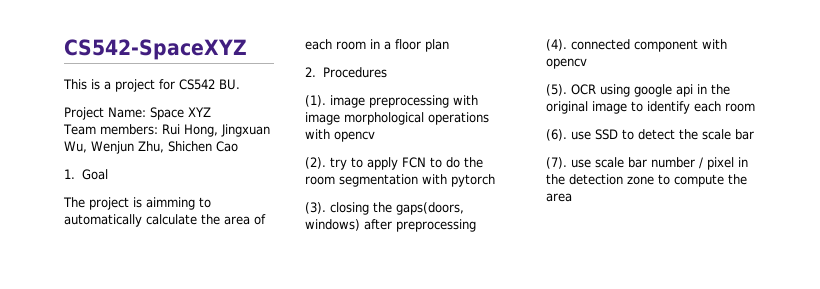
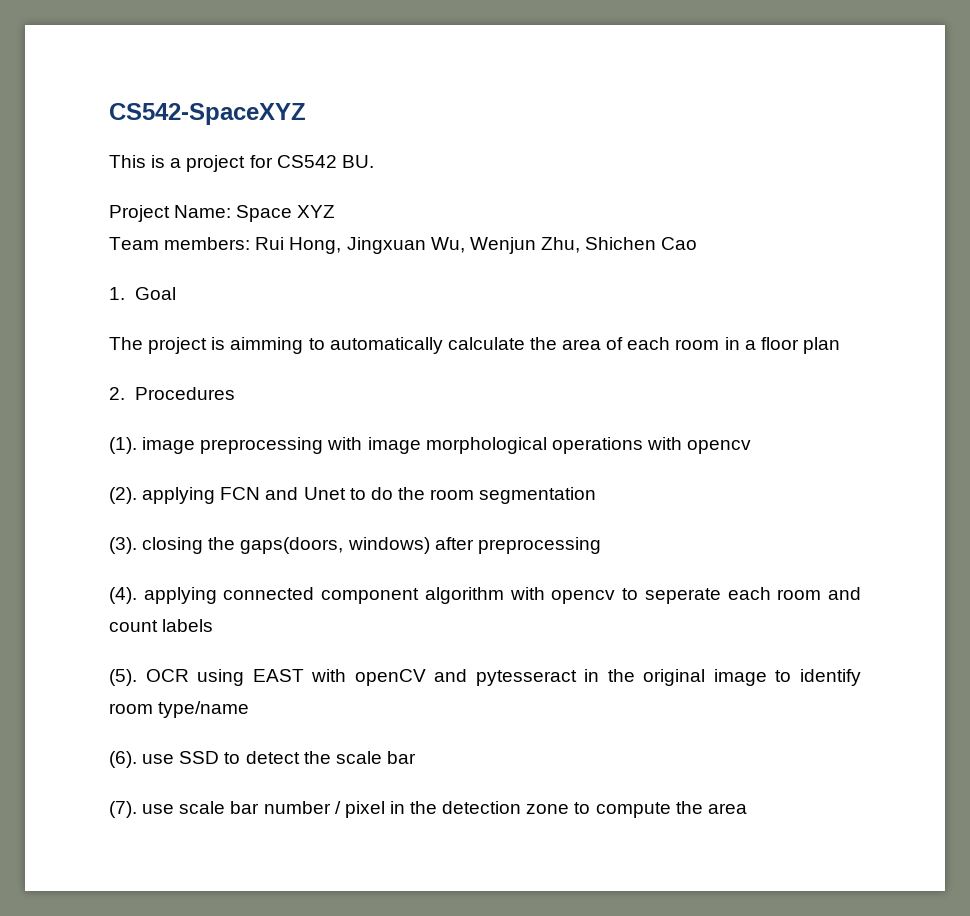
- (2). try to apply FCN to do the room segmentation with pytorch
+ (2). applying FCN and Unet to do the room segmentation
- (4). connected component with opencv
- (5). OCR using google api in the original image to identify each room
+ (4). applying connected component algorithm with opencv to seperate each room and count labels
+ (5). OCR using EAST with openCV and pytesseract in the original image to identify room type/name

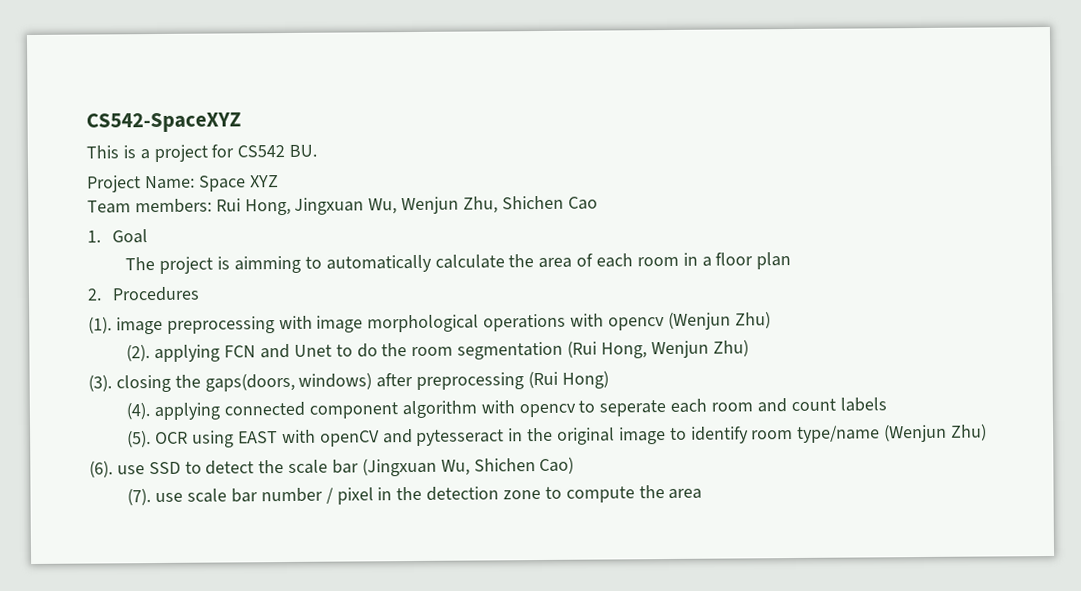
- (1). image preprocessing with image morphological operations with opencv
+ (1). image preprocessing with image morphological operations with opencv (Wenjun Zhu)
- (2). applying FCN and Unet to do the room segmentation
+ (2). applying FCN and Unet to do the room segmentation (Rui Hong, Wenjun Zhu)
- (3). closing the gaps(doors, windows) after preprocessing
+ (3). closing the gaps(doors, windows) after preprocessing (Rui Hong)
- OCR using EAST with openCV and pytesseract in the original image to identify room type/name
+ OCR using EAST with openCV and pytesseract in the original image to identify room type/name (Wenjun Zhu)
- (6). use SSD to detect the scale bar
+ (6). use SSD to detect the scale bar (Jingxuan Wu, Shichen Cao)

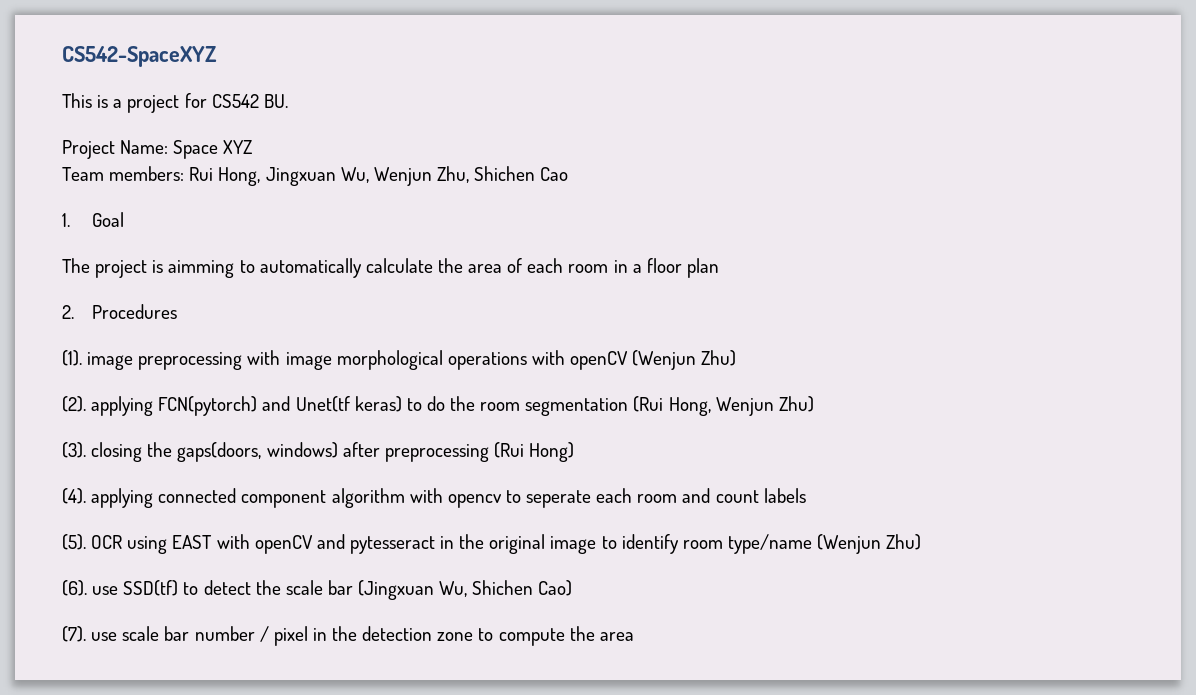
- (1). image preprocessing with image morphological operations with opencv (Wenjun Zhu)
+ (1). image preprocessing with image morphological operations with openCV (Wenjun Zhu)
- (2). applying FCN and Unet to do the room segmentation (Rui Hong, Wenjun Zhu)
+ (2). applying FCN(pytorch) and Unet(tf keras) to do the room segmentation (Rui Hong, Wenjun Zhu)
- (6). use SSD to detect the scale bar (Jingxuan Wu, Shichen Cao)
+ (6). use SSD(tf) to detect the scale bar (Jingxuan Wu, Shichen Cao)

